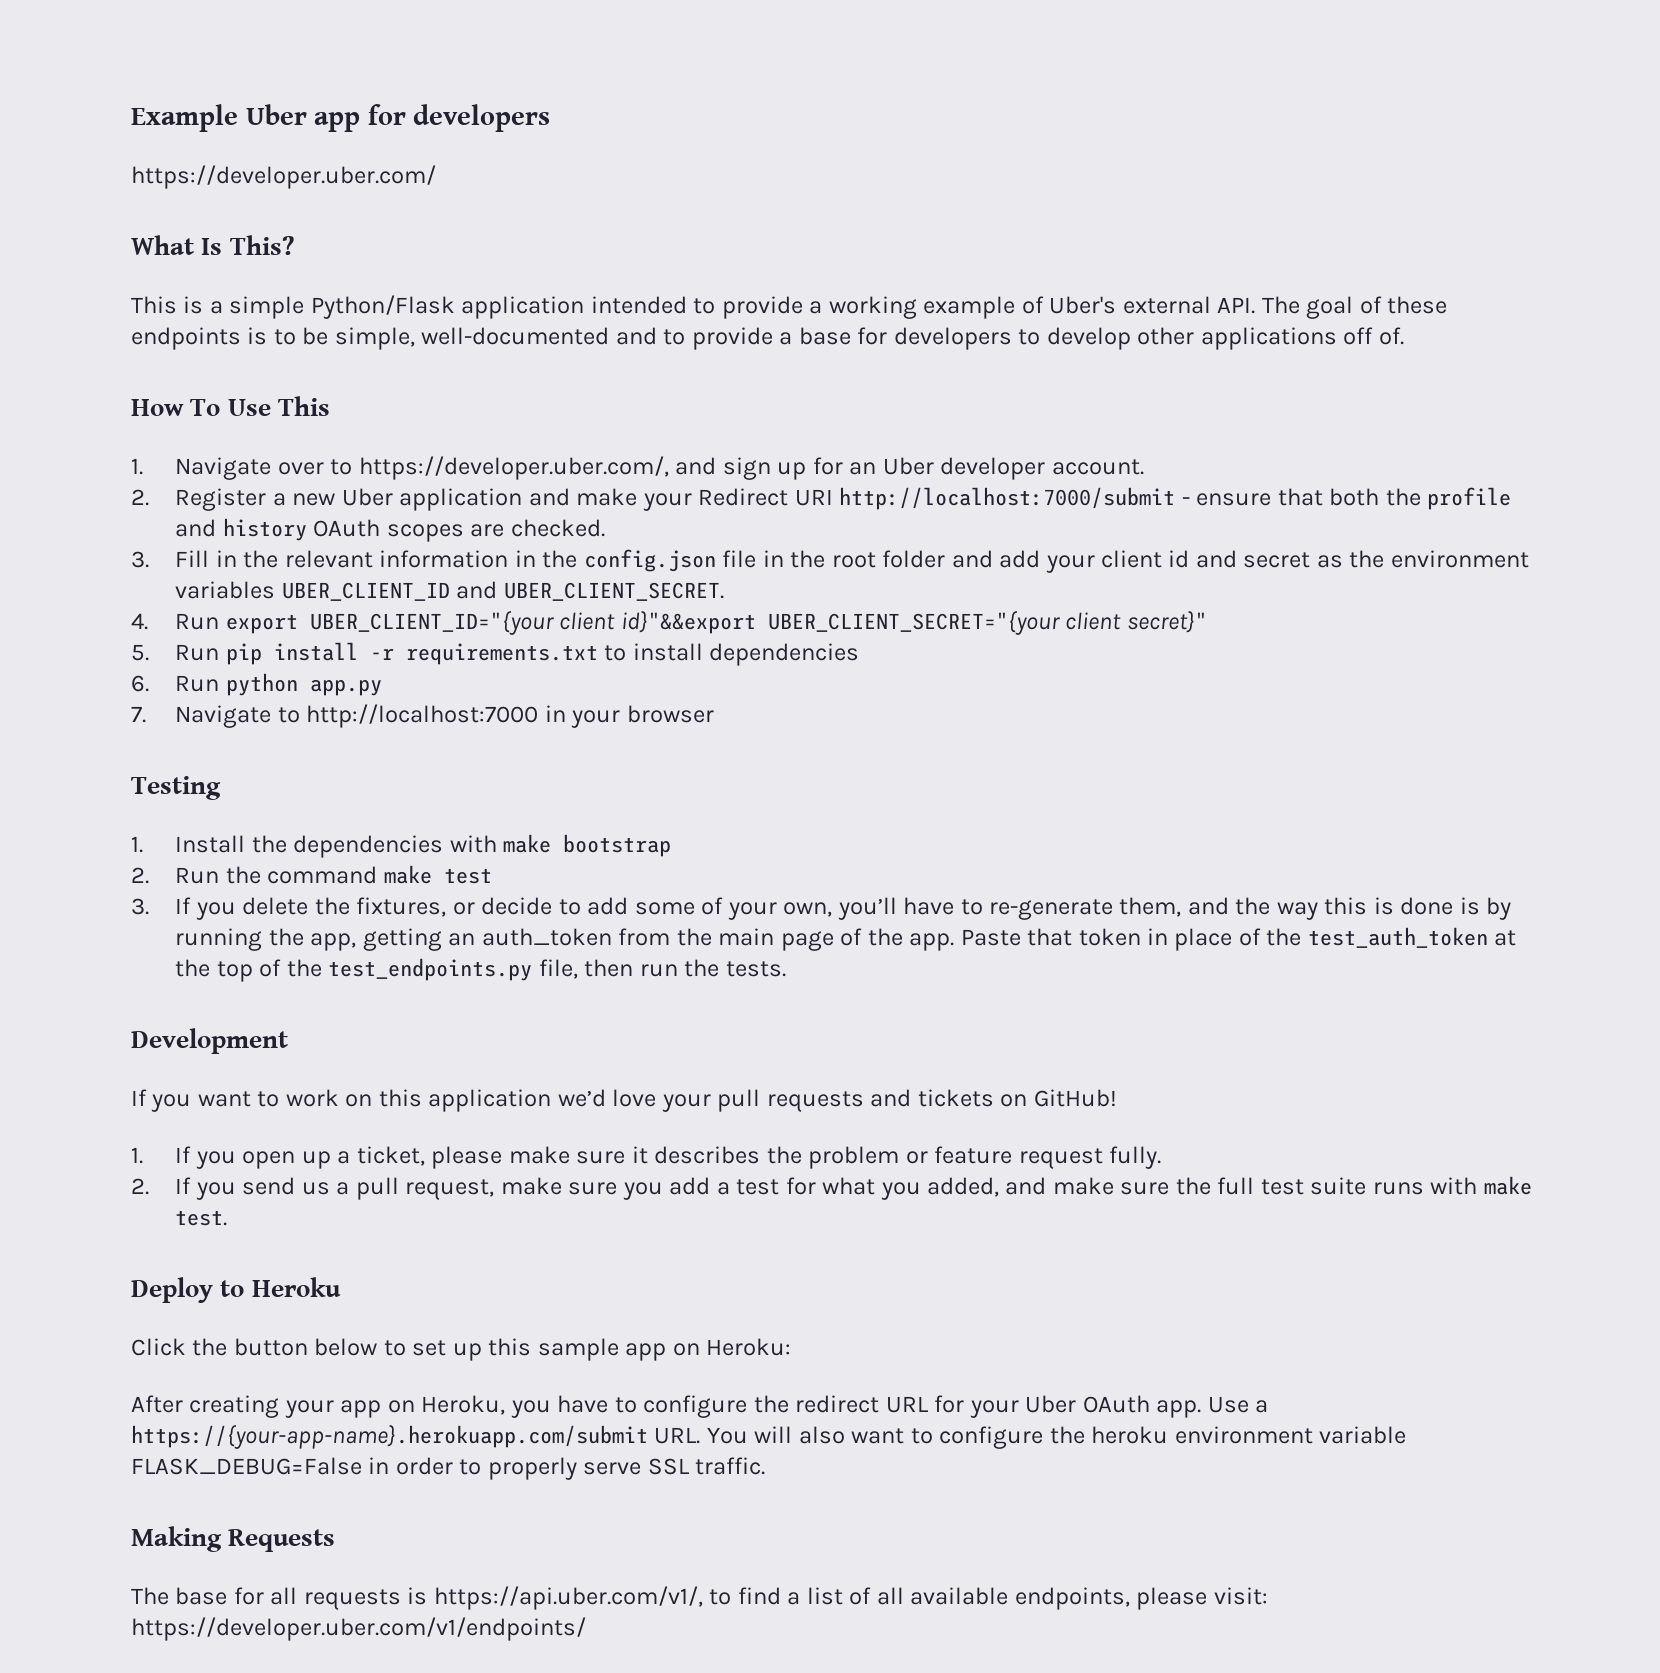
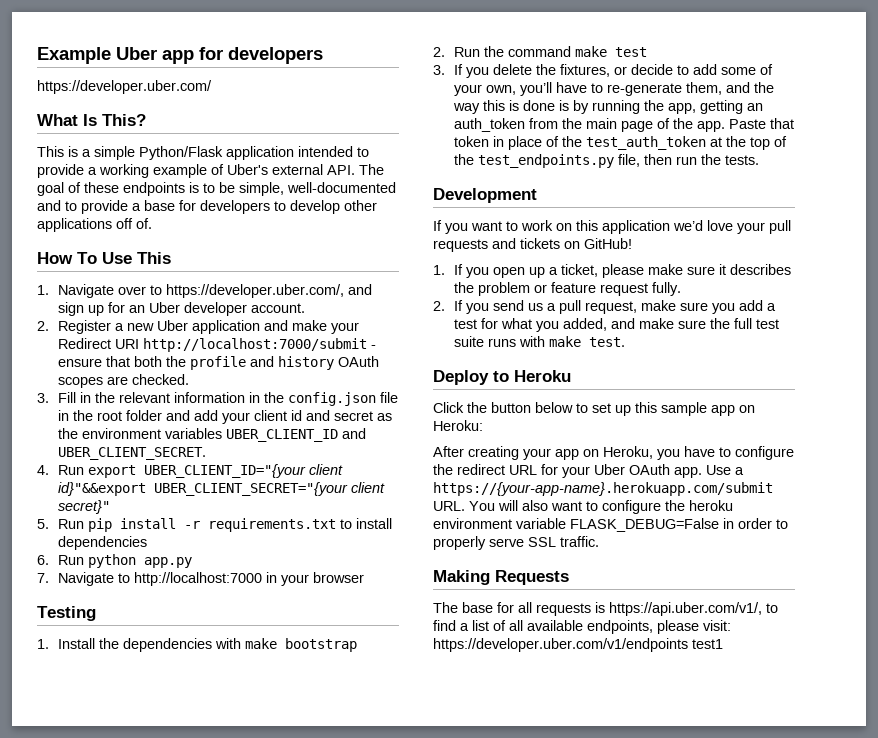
- The base for all requests is https://api.uber.com/v1/, to find a list of all available endpoints, please visit: https://developer.uber.com/v1/endpoints/
+ The base for all requests is https://api.uber.com/v1/, to find a list of all available endpoints, please visit: https://developer.uber.com/v1/endpoints test1

